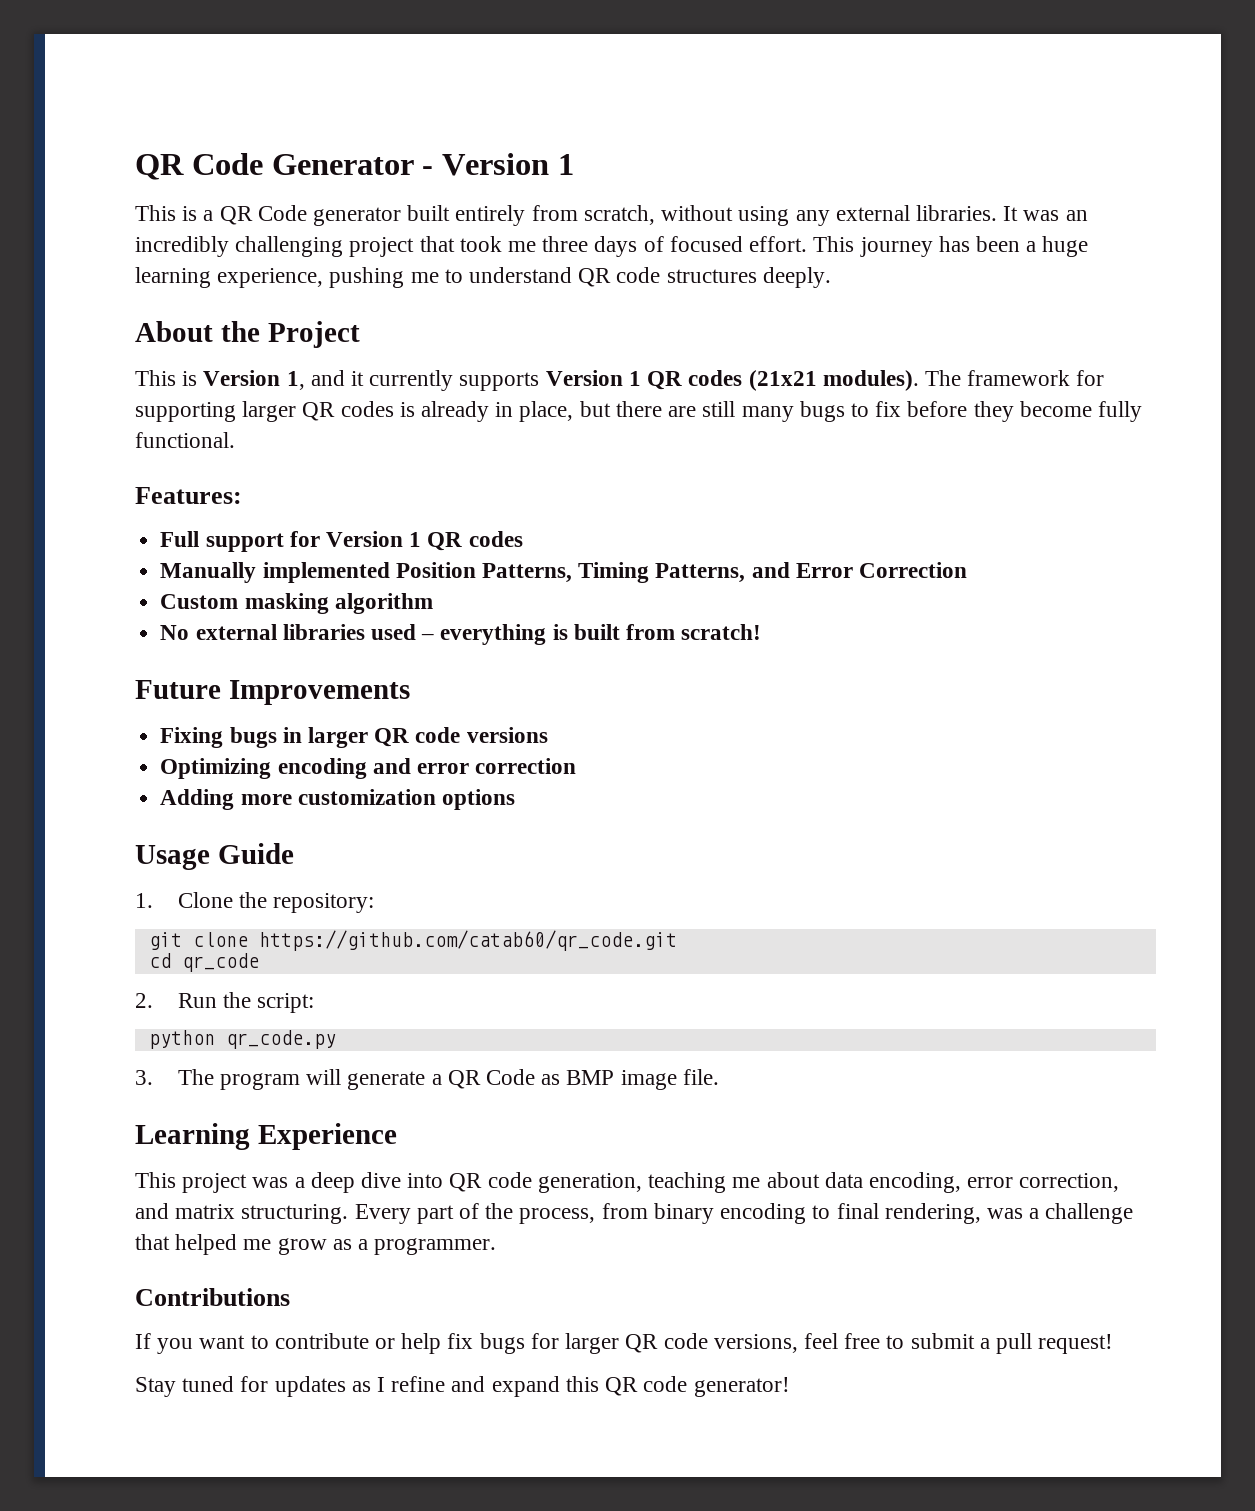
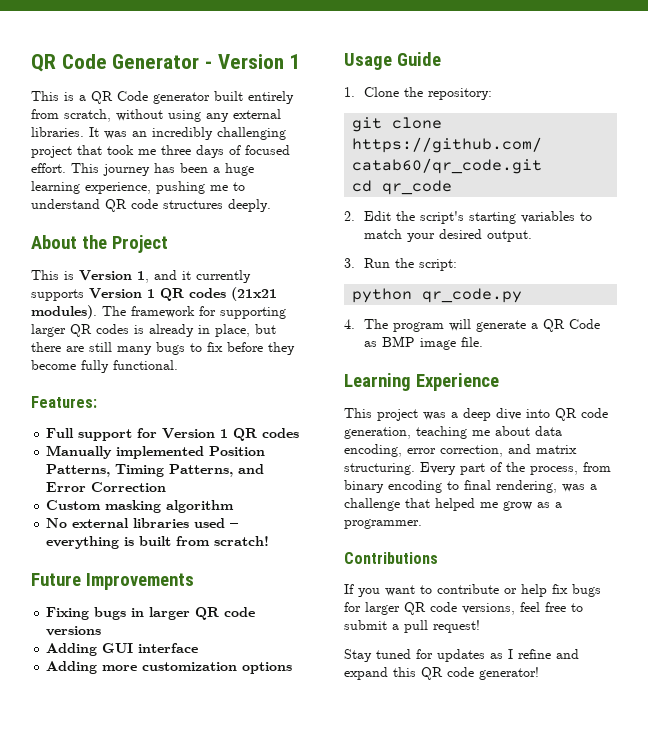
- Optimizing encoding and error correction
+ Adding GUI interface
- 2. Run the script:
+ 2. Edit the script's starting variables to match your desired output.
+ 3. Run the script:
- 3. The program will generate a QR Code as BMP image file.
+ 4. The program will generate a QR Code as BMP image file.

